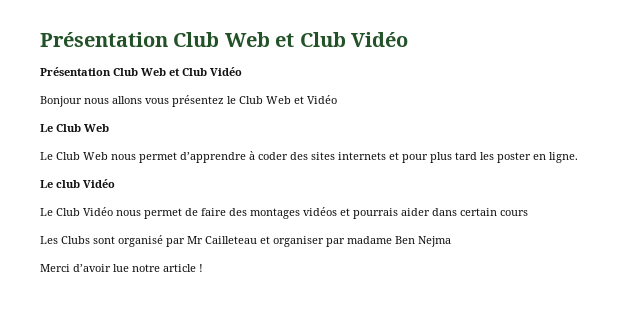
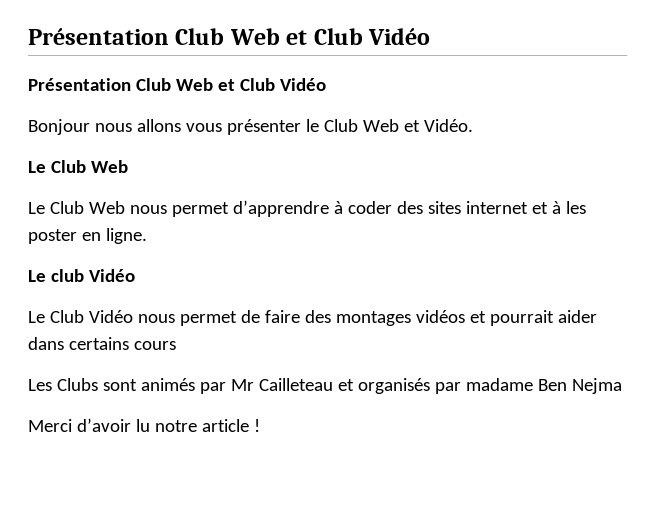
- Bonjour nous allons vous présentez le Club Web et Vidéo
+ Bonjour nous allons vous présenter le Club Web et Vidéo.
- Le Club Web nous permet d’apprendre à coder des sites internets et pour plus tard les poster en ligne.
+ Le Club Web nous permet d’apprendre à coder des sites internet et à les poster en ligne.
- Le Club Vidéo nous permet de faire des montages vidéos et pourrais aider dans certain cours
+ Le Club Vidéo nous permet de faire des montages vidéos et pourrait aider dans certains cours
- Les Clubs sont organisé par Mr Cailleteau et organiser par madame Ben Nejma
+ Les Clubs sont animés par Mr Cailleteau et organisés par madame Ben Nejma
- Merci d’avoir lue notre article !
+ Merci d’avoir lu notre article !

